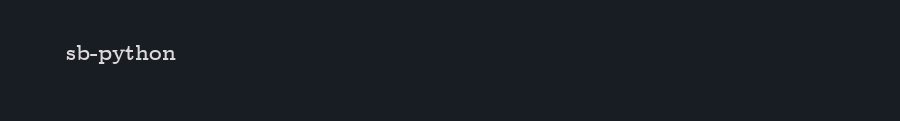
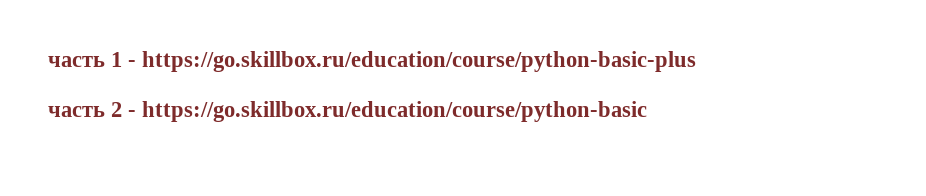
- sb-python
+ часть 1 - https://go.skillbox.ru/education/course/python-basic-plus
+ часть 2 - https://go.skillbox.ru/education/course/python-basic

